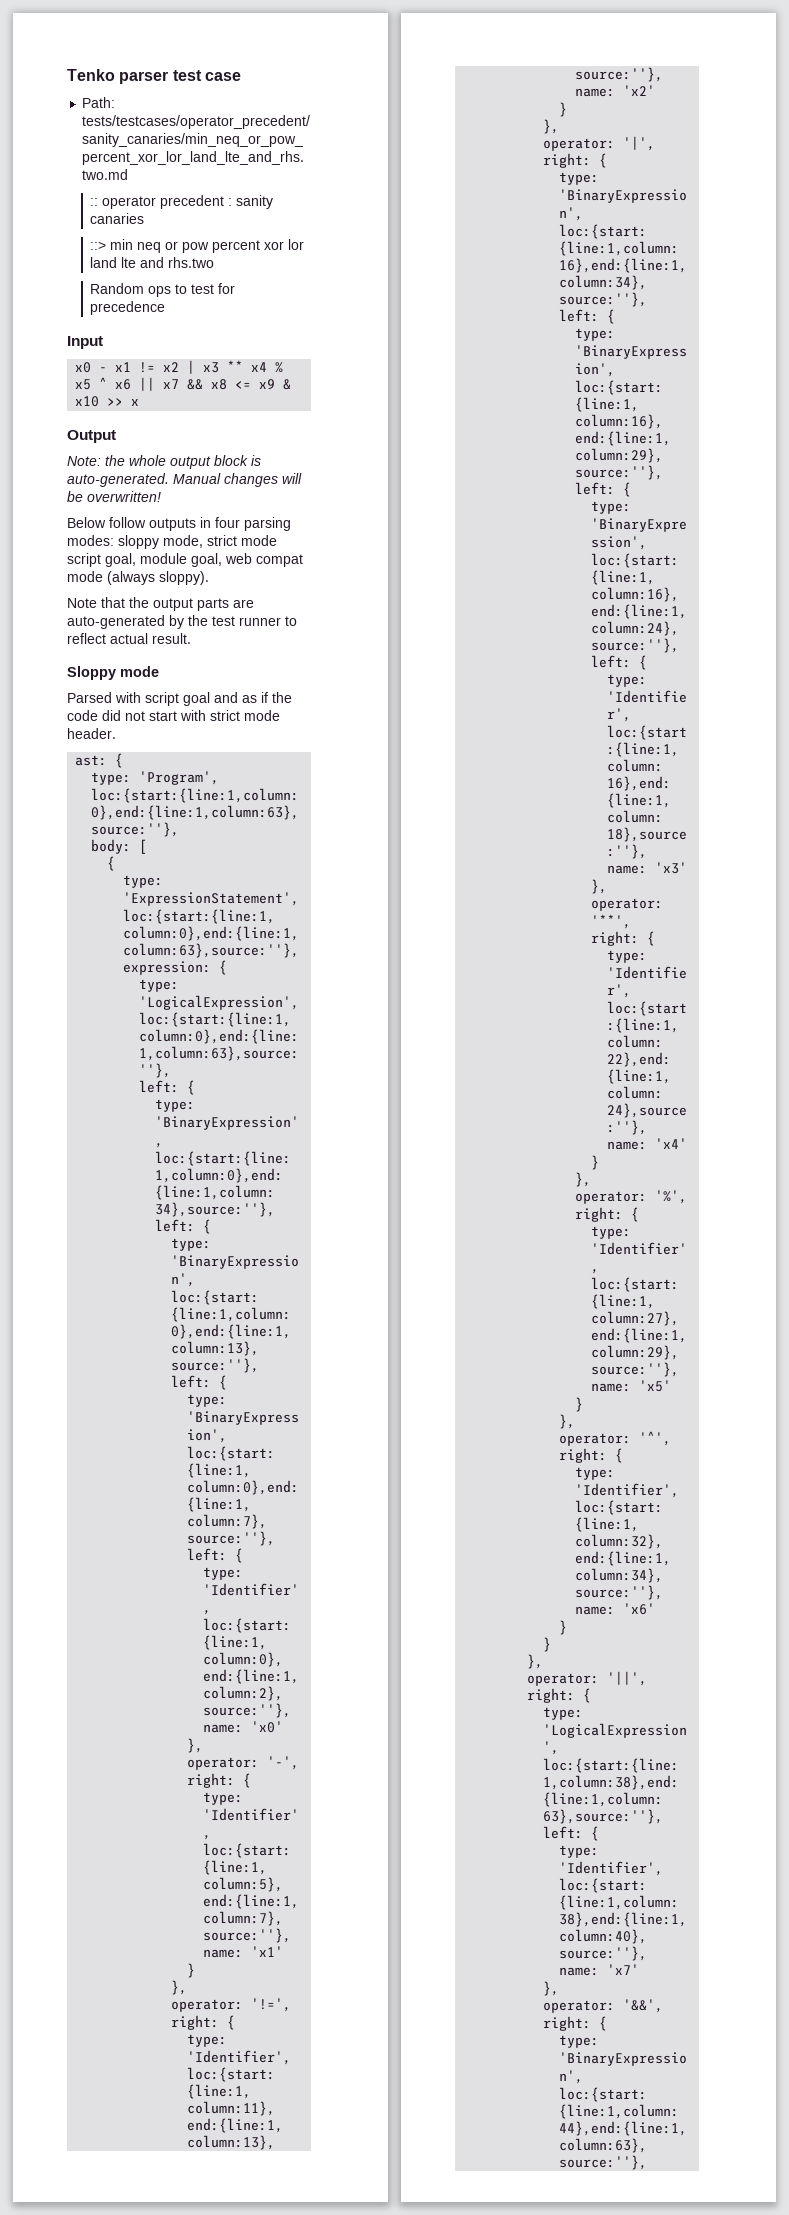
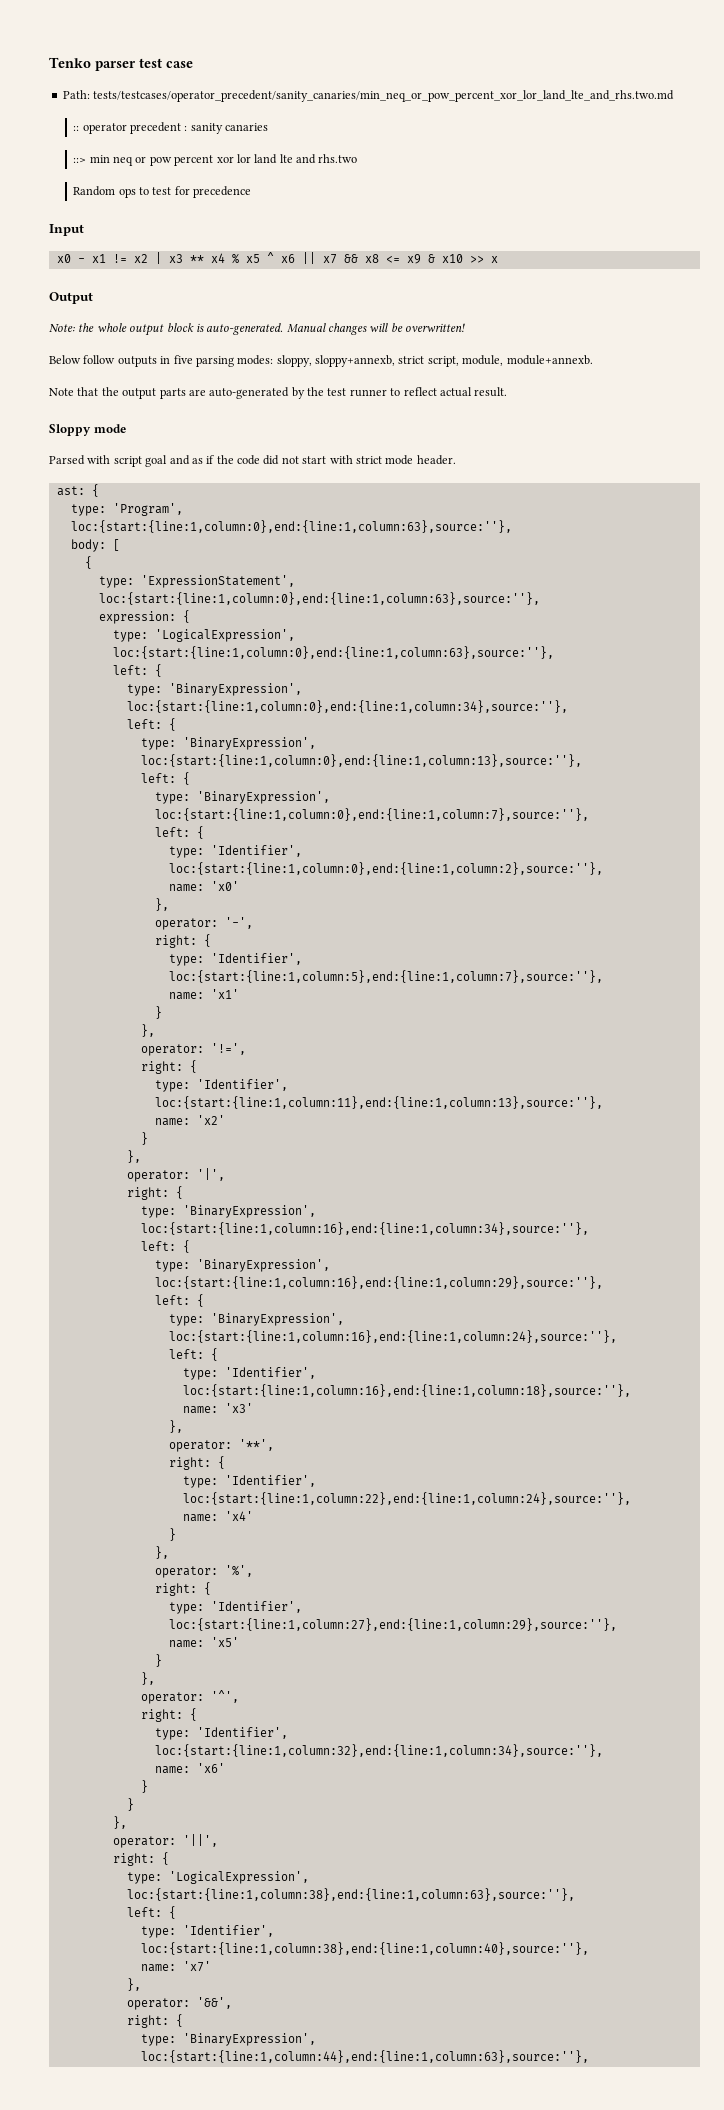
- Below follow outputs in four parsing modes: sloppy mode, strict mode script goal, module goal, web compat mode (always sloppy).
+ Below follow outputs in five parsing modes: sloppy, sloppy+annexb, strict script, module, module+annexb.

